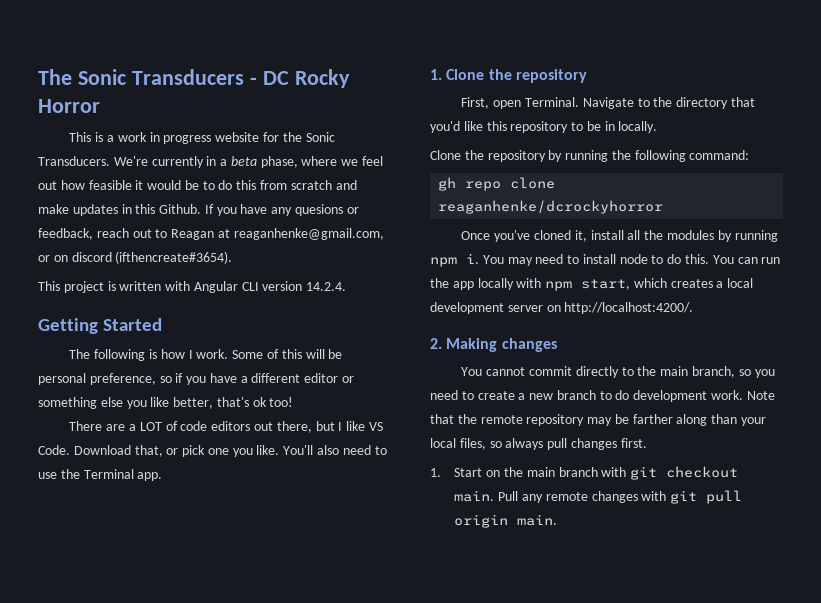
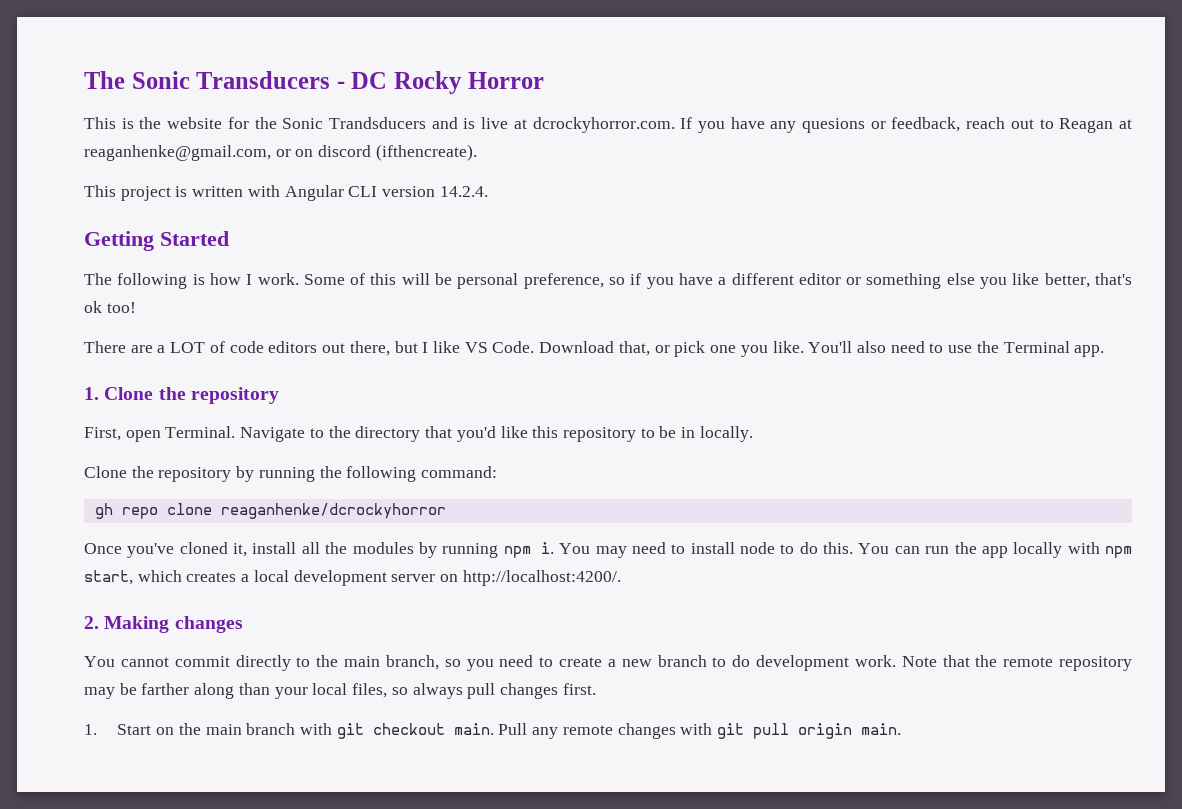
- This is a work in progress website for the Sonic Transducers. We're currently in a beta phase, where we feel out how feasible it would be to do this from scratch and make updates in this Github. If you have any quesions or feedback, reach out to Reagan at reaganhenke@gmail.com, or on discord (ifthencreate#3654).
+ This is the website for the Sonic Trandsducers and is live at dcrockyhorror.com. If you have any quesions or feedback, reach out to Reagan at reaganhenke@gmail.com, or on discord (ifthencreate).

